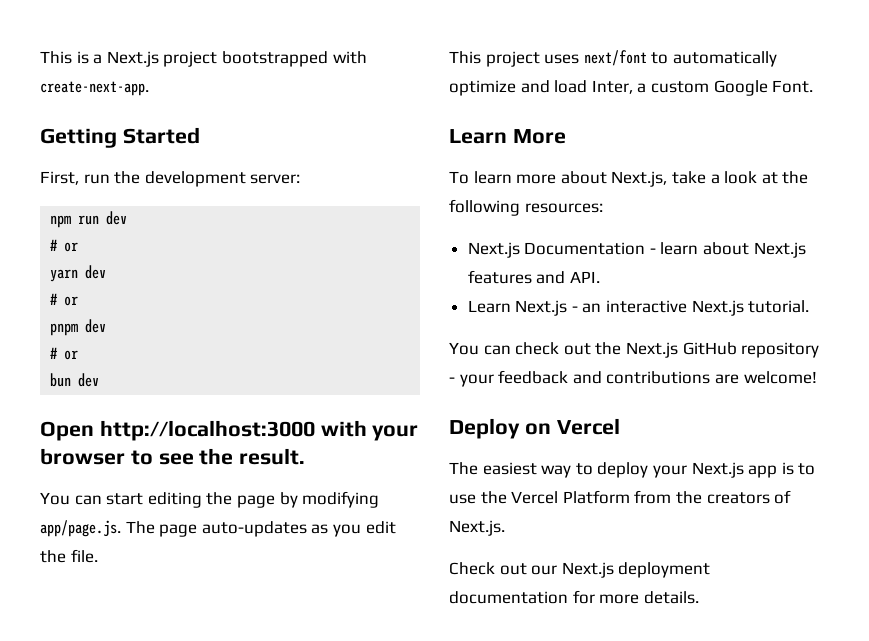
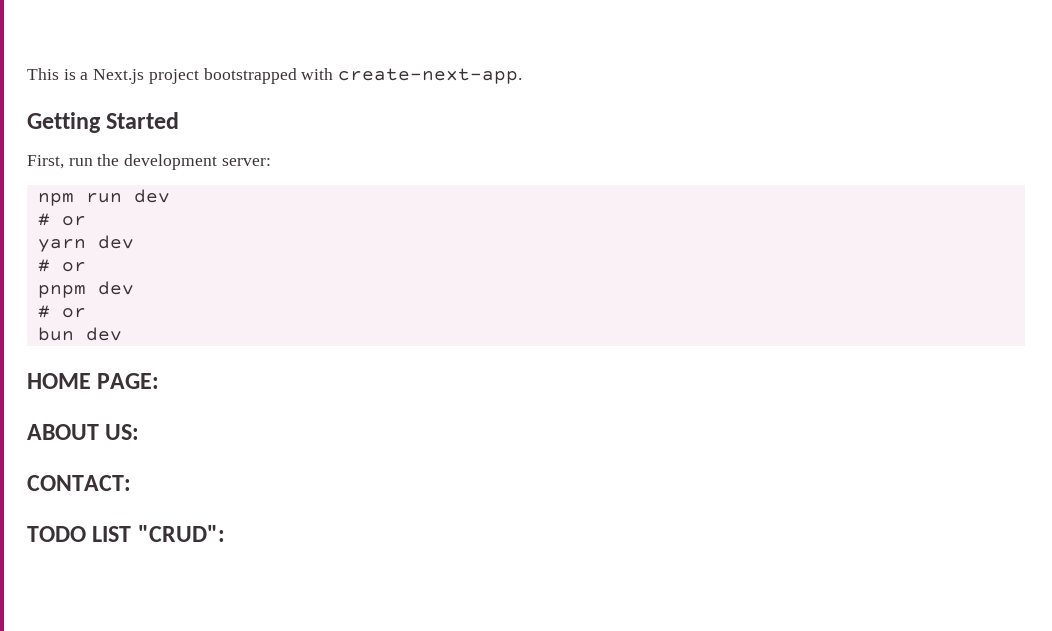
- Open http://localhost:3000 with your browser to see the result.
- You can start editing the page by modifying app/page.js. The page auto-updates as you edit the file.
- This project uses next/font to automatically optimize and load Inter, a custom Google Font.
- Learn More
- To learn more about Next.js, take a look at the following resources:
- Next.js Documentation - learn about Next.js features and API.
- Learn Next.js - an interactive Next.js tutorial.
- You can check out the Next.js GitHub repository - your feedback and contributions are welcome!
- Deploy on Vercel
- The easiest way to deploy your Next.js app is to use the Vercel Platform from the creators of Next.js.
- Check out our Next.js deployment documentation for more details.
+ HOME PAGE:
+ ABOUT US:
+ CONTACT:
+ TODO LIST "CRUD":

